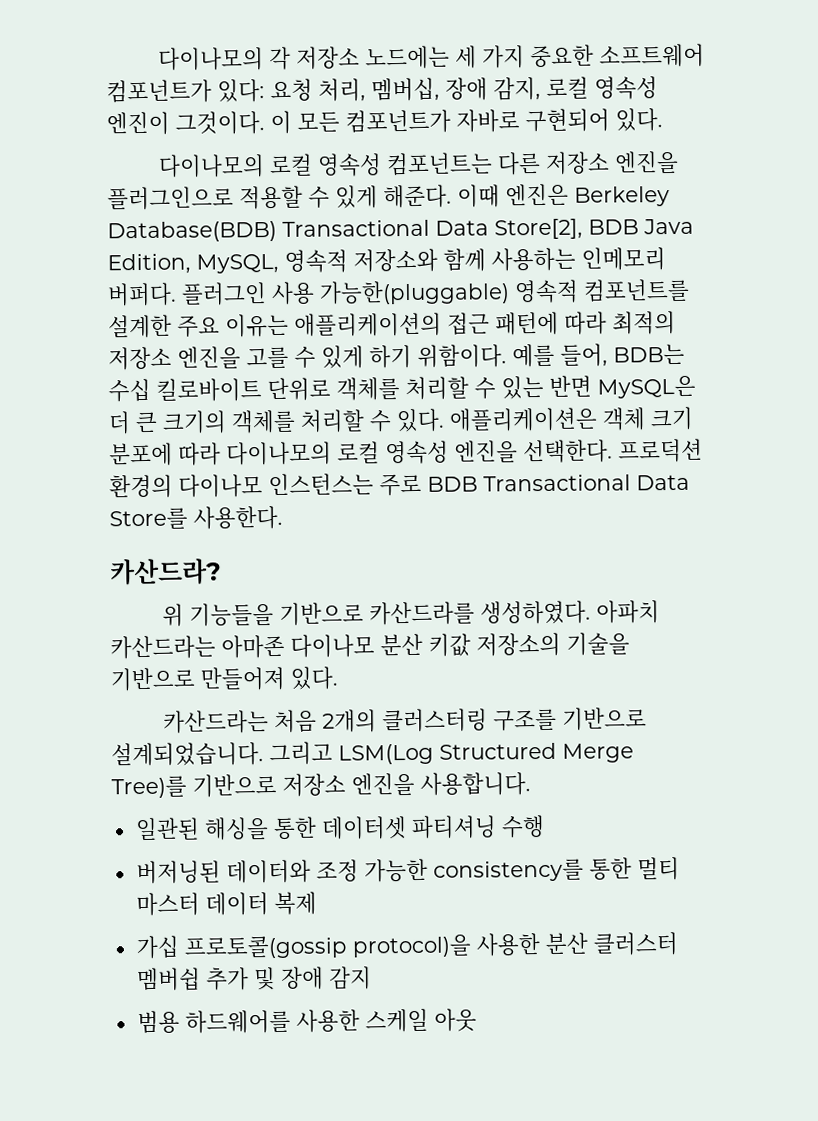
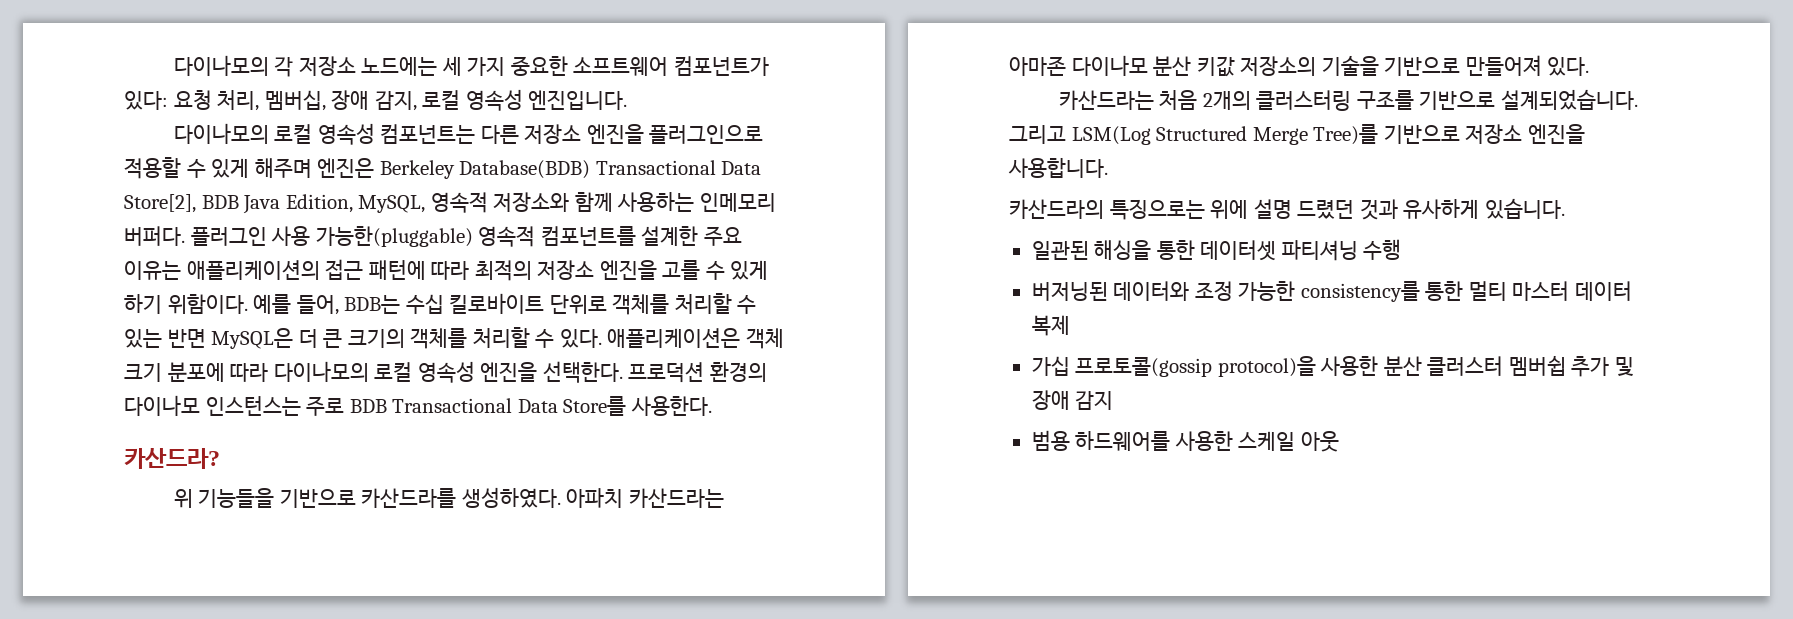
- 다이나모의 각 저장소 노드에는 세 가지 중요한 소프트웨어 컴포넌트가 있다: 요청 처리, 멤버십, 장애 감지, 로컬 영속성 엔진이 그것이다. 이 모든 컴포넌트가 자바로 구현되어 있다.
+ 다이나모의 각 저장소 노드에는 세 가지 중요한 소프트웨어 컴포넌트가 있다: 요청 처리, 멤버십, 장애 감지, 로컬 영속성 엔진입니다.
- 다이나모의 로컬 영속성 컴포넌트는 다른 저장소 엔진을 플러그인으로 적용할 수 있게 해준다. 이때 엔진은 Berkeley Database(BDB) Transactional Data Store[2], BDB Java Edition, MySQL, 영속적 저장소와 함께 사용하는 인메모리 버퍼다.
+ 다이나모의 로컬 영속성 컴포넌트는 다른 저장소 엔진을 플러그인으로 적용할 수 있게 해주며 엔진은 Berkeley Database(BDB) Transactional Data Store[2], BDB Java Edition, MySQL, 영속적 저장소와 함께 사용하는 인메모리 버퍼다.
+ 카산드라의 특징으로는 위에 설명 드렸던 것과 유사하게 있습니다.

